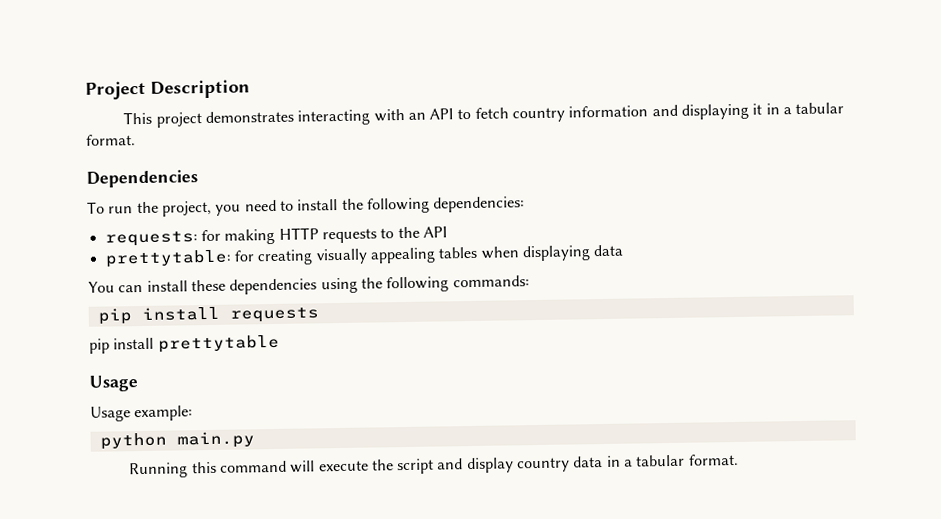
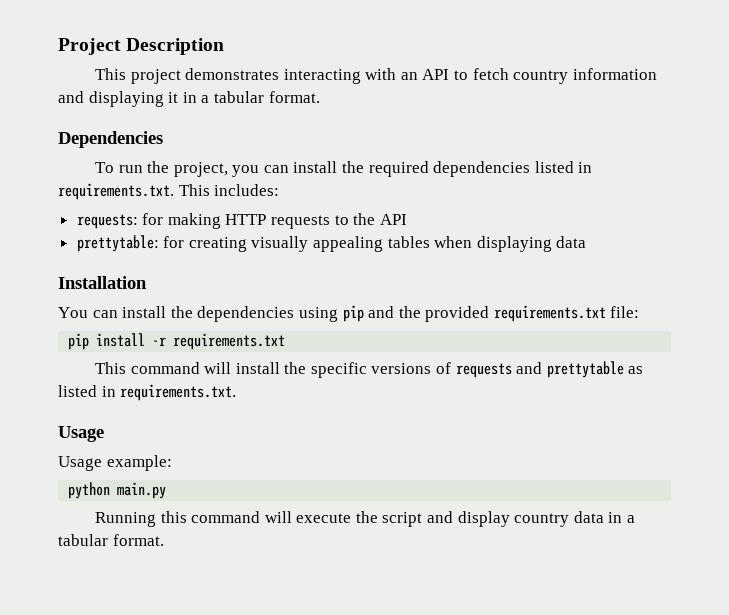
- To run the project, you need to install the following dependencies:
+ To run the project, you can install the required dependencies listed in requirements.txt. This includes:
+ Installation
- You can install these dependencies using the following commands:
- pip install requests
- pip install prettytable
+ You can install the dependencies using pip and the provided requirements.txt file:
+ pip install -r requirements.txt
+ This command will install the specific versions of requests and prettytable as listed in requirements.txt.

